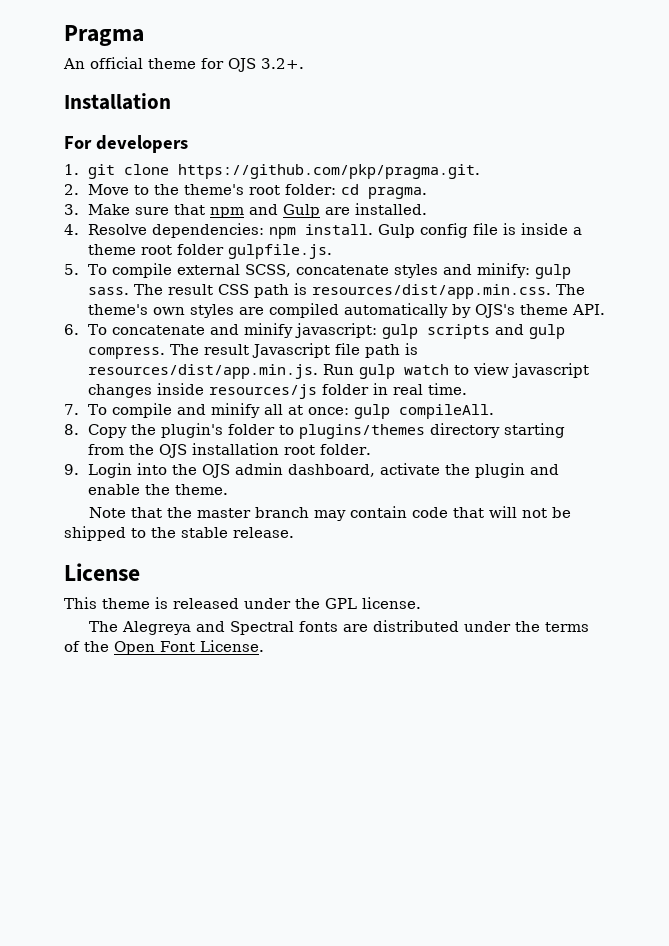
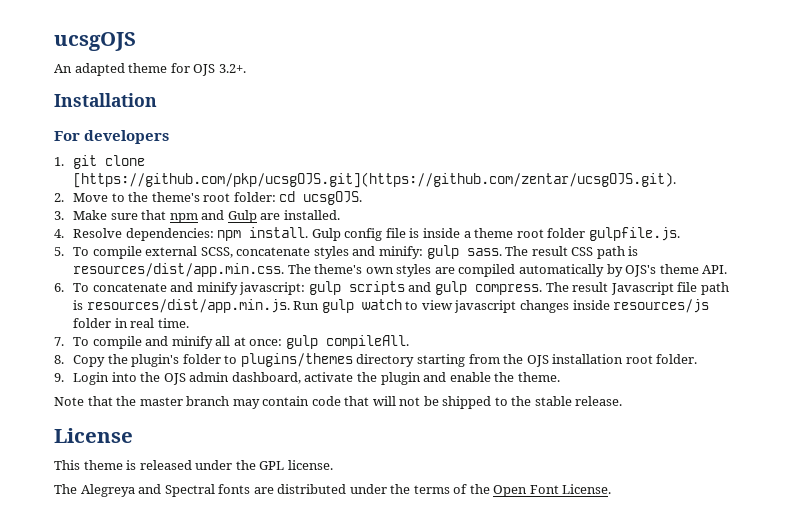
- Pragma
+ ucsgOJS
- An official theme for OJS 3.2+.
+ An adapted theme for OJS 3.2+.
- 1. git clone https://github.com/pkp/pragma.git.
+ 1. git clone [https://github.com/pkp/ucsgOJS.git](https://github.com/zentar/ucsgOJS.git).
- 2. Move to the theme's root folder: cd pragma.
+ 2. Move to the theme's root folder: cd ucsgOJS.

